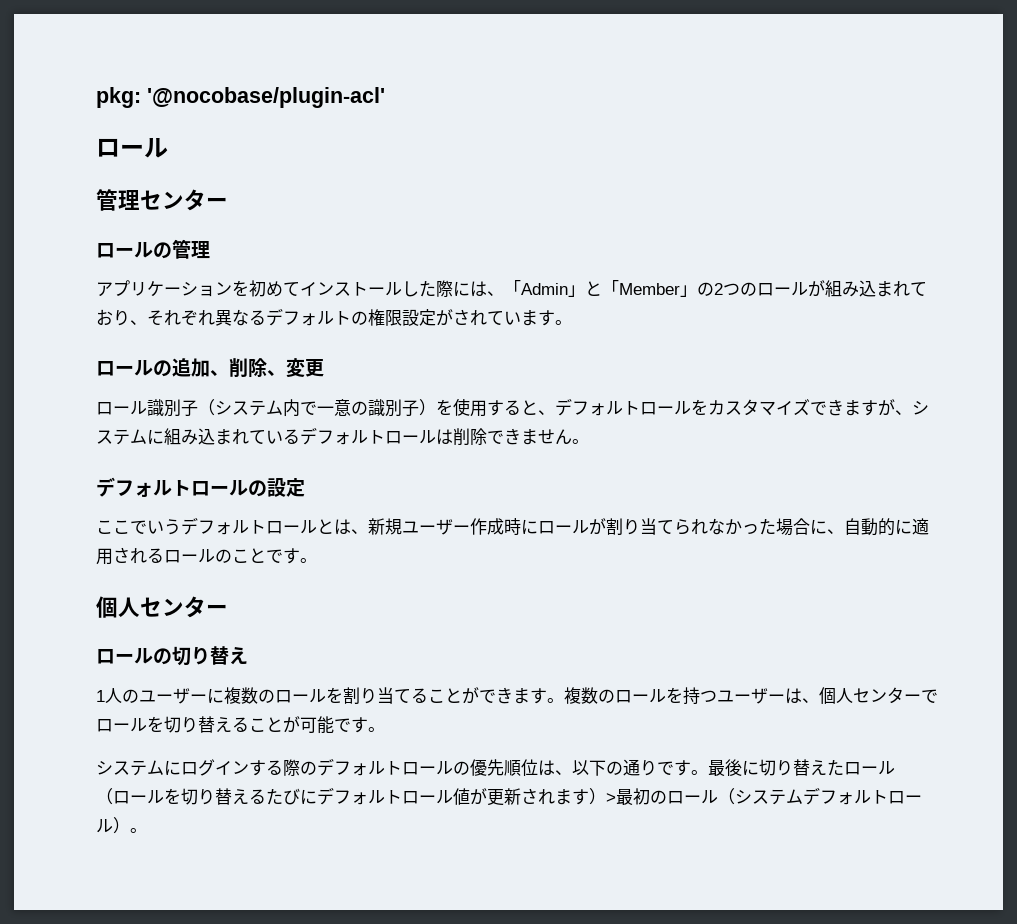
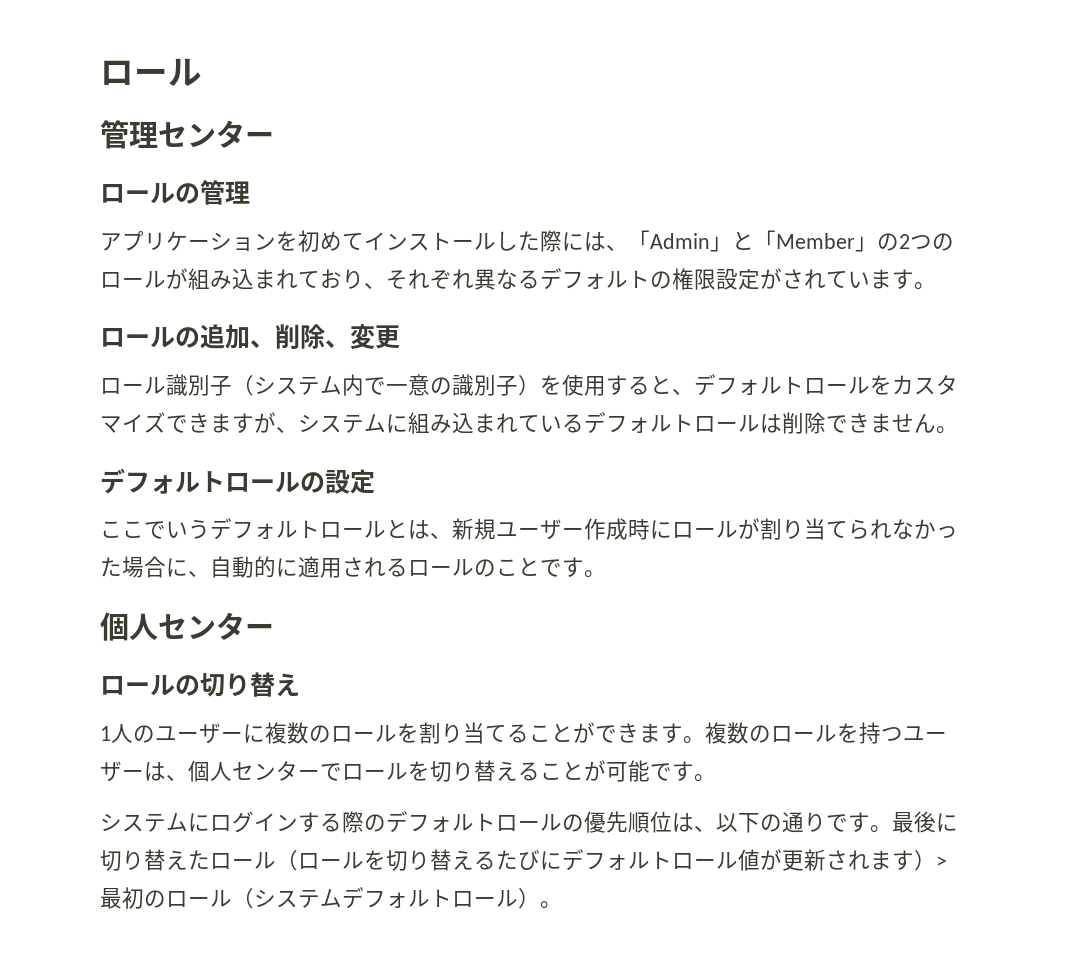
- pkg: '@nocobase/plugin-acl'

